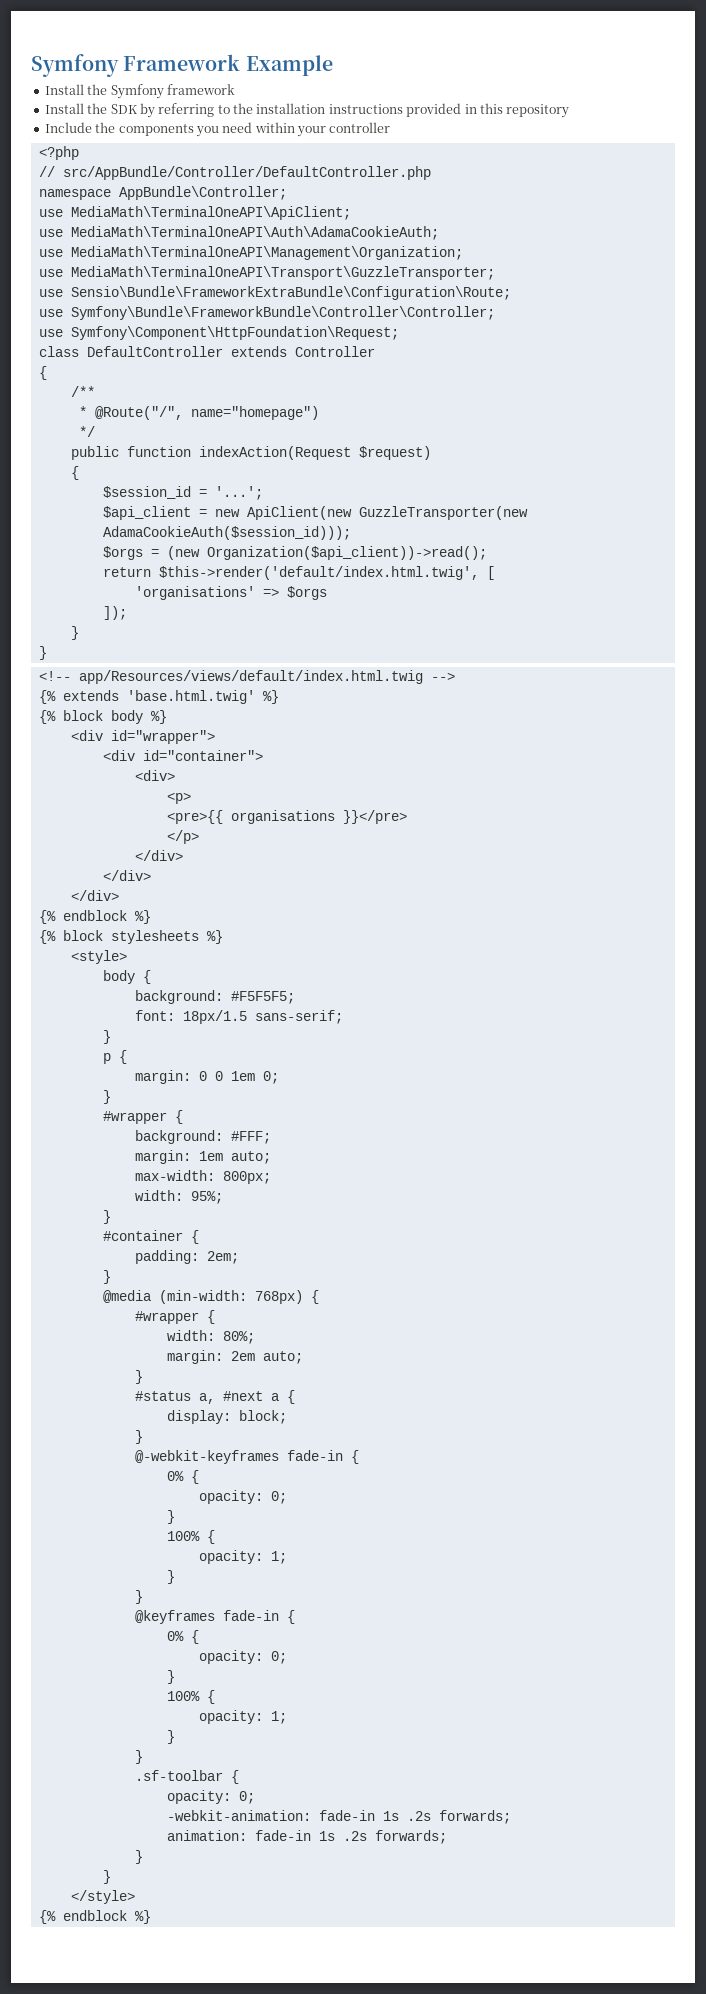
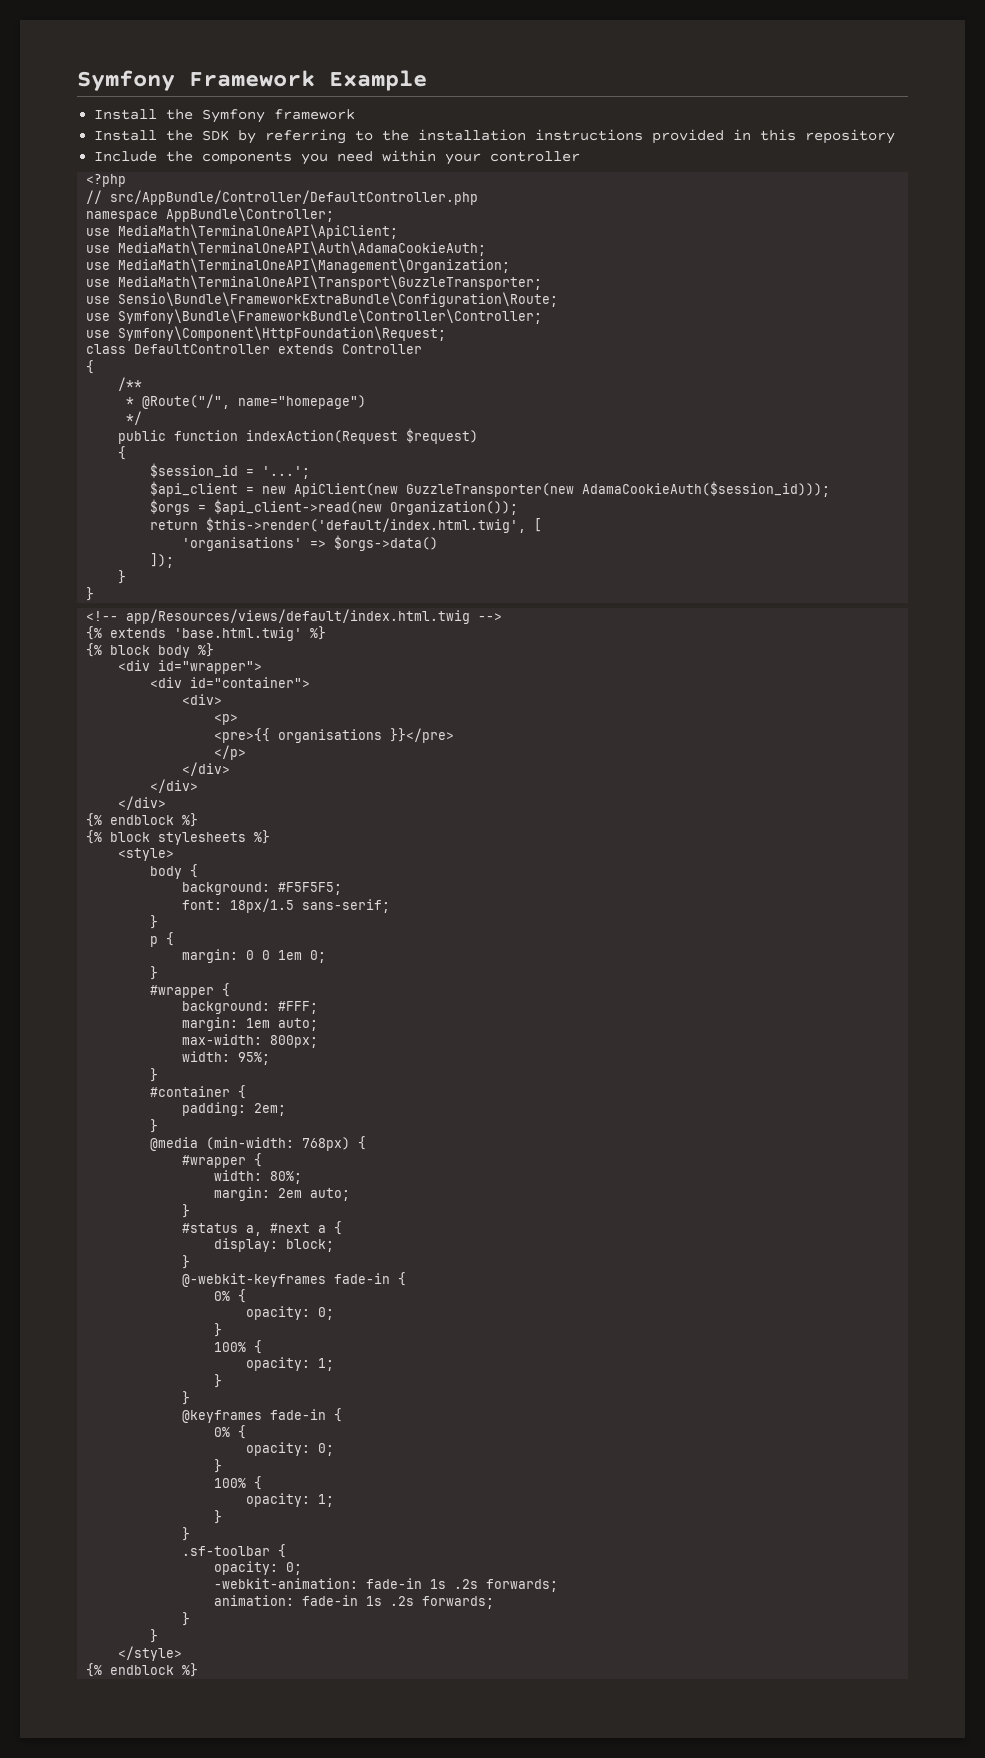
- $orgs = (new Organization($api_client))->read();
+ $orgs = $api_client->read(new Organization());
- 'organisations' => $orgs
+ 'organisations' => $orgs->data()

